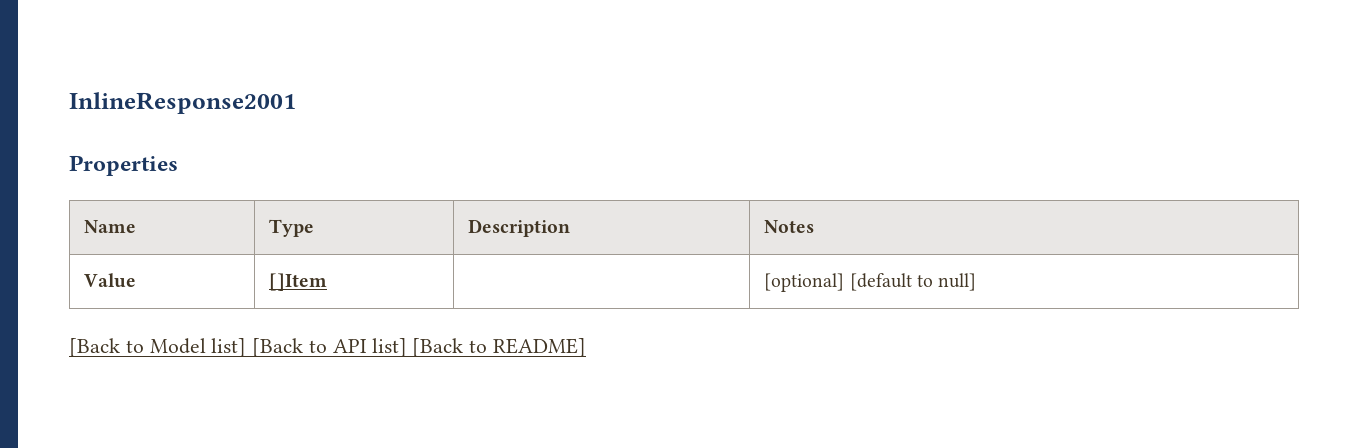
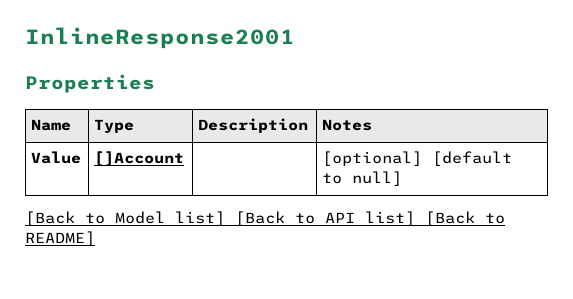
- Value | []Item | | [optional] [default to null]
+ Value | []Account | | [optional] [default to null]

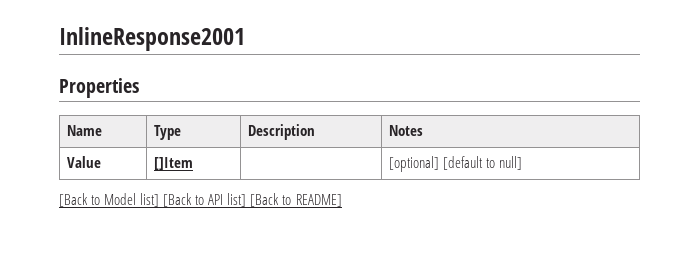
- Value | []Account | | [optional] [default to null]
+ Value | []Item | | [optional] [default to null]

